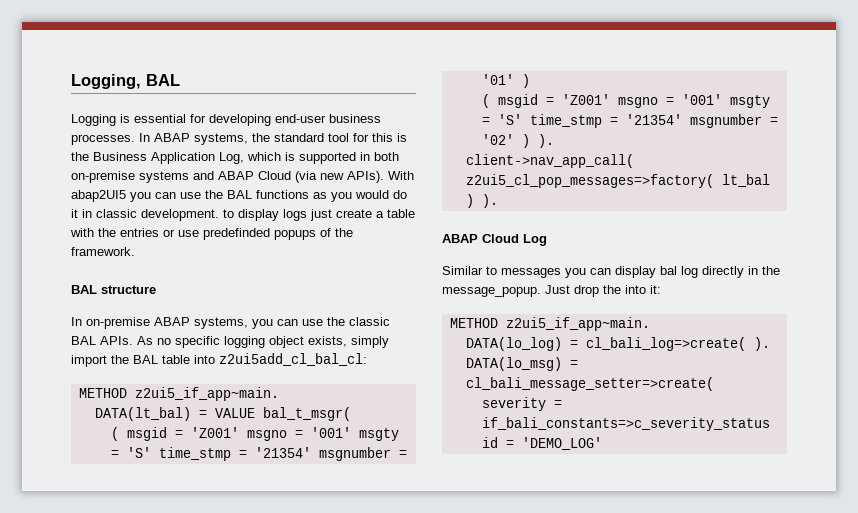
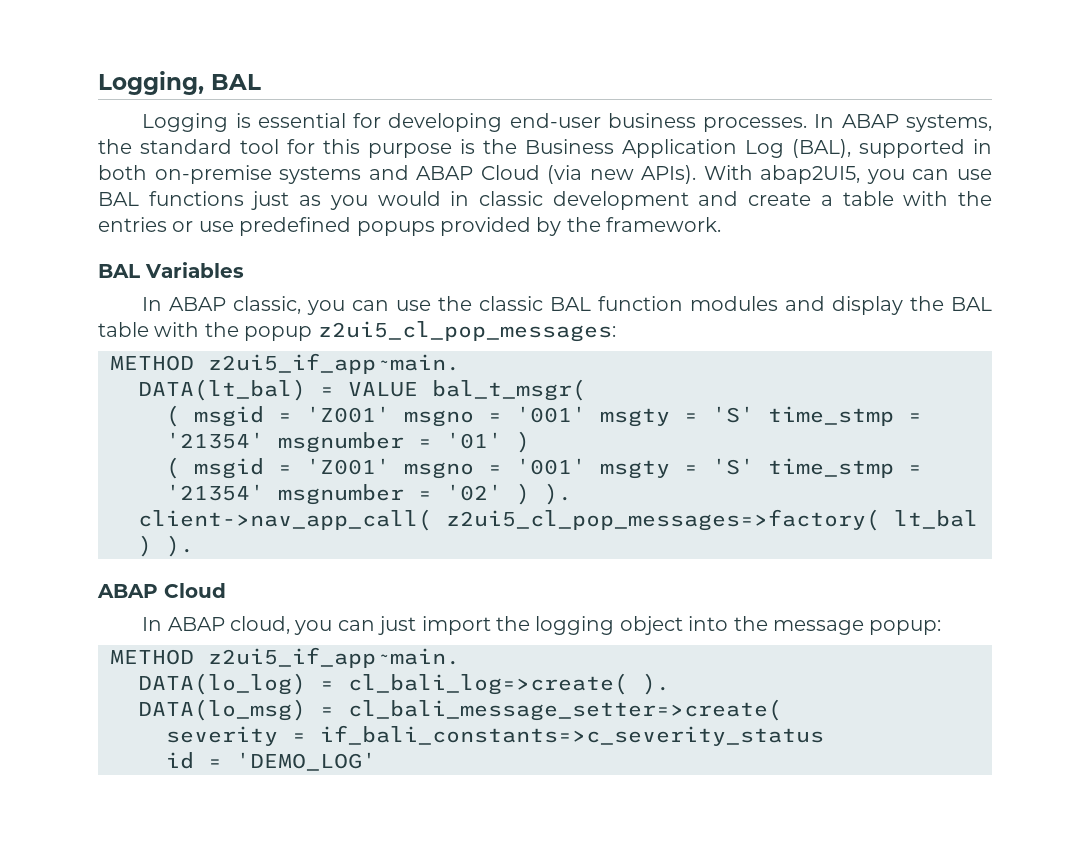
- In ABAP systems, the standard tool for this is the Business Application Log, which is supported in both on-premise systems and ABAP Cloud (via new APIs).
+ In ABAP systems, the standard tool for this purpose is the Business Application Log (BAL), supported in both on-premise systems and ABAP Cloud (via new APIs).
- With abap2UI5 you can use the BAL functions as you would do it in classic development. to display logs just create a table with the entries or use predefinded popups of the framework.
+ With abap2UI5, you can use BAL functions just as you would in classic development and create a table with the entries or use predefined popups provided by the framework.
- BAL structure
- In on-premise ABAP systems, you can use the classic BAL APIs. As no specific logging object exists, simply import the BAL table into z2ui5add_cl_bal_cl:
+ BAL Variables
+ In ABAP classic, you can use the classic BAL function modules and display the BAL table with the popup z2ui5_cl_pop_messages:
  client->nav_app_call( z2ui5_cl_pop_messages=>factory( lt_bal ) ).
- ABAP Cloud Log
- Similar to messages you can display bal log directly in the message_popup. Just drop the into it:
+ ABAP Cloud
+ In ABAP cloud, you can just import the logging object into the message popup:

